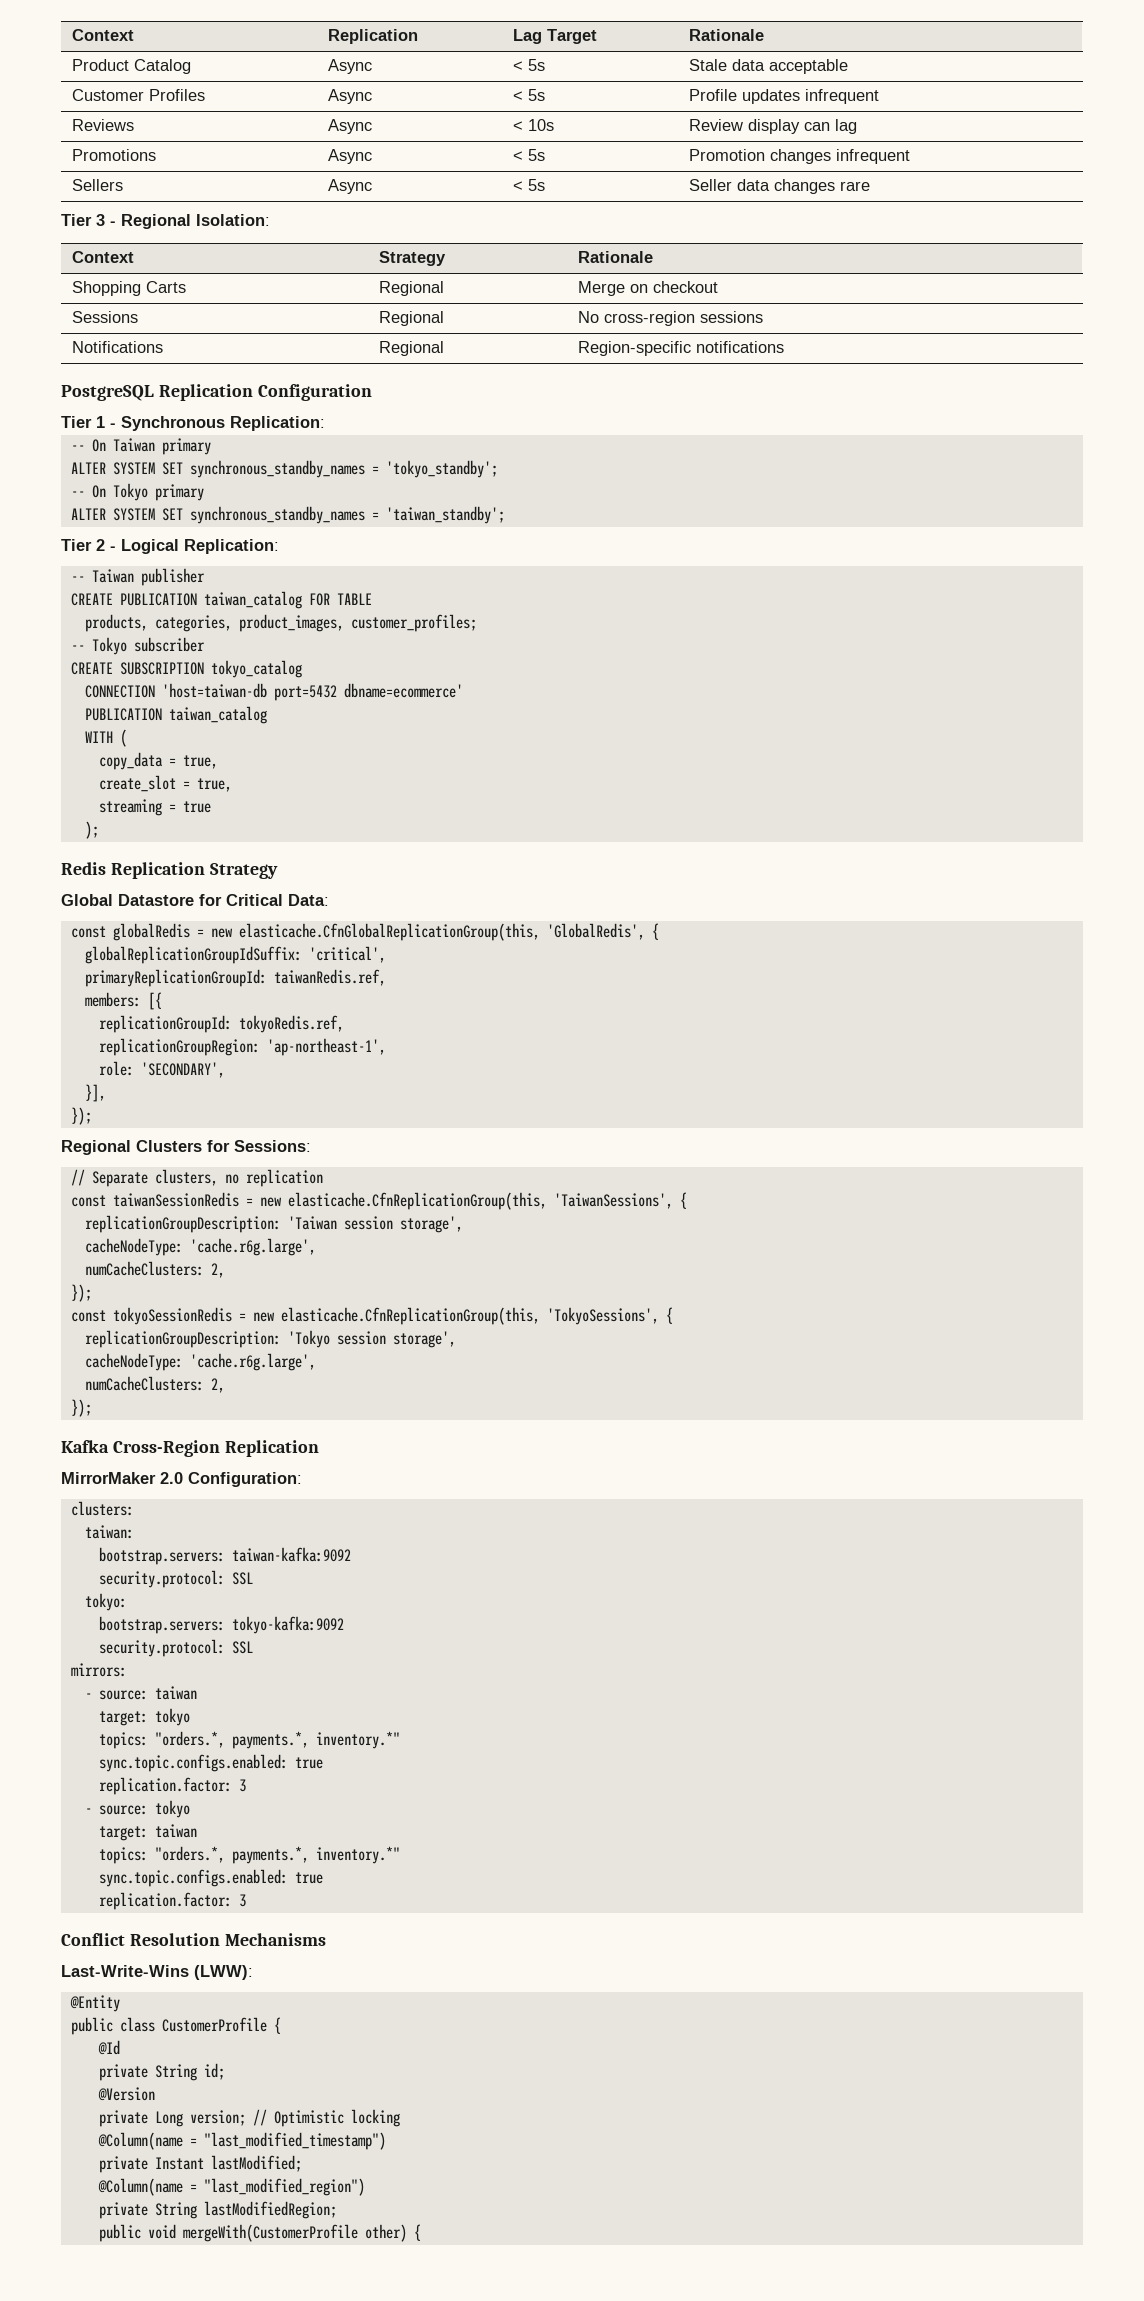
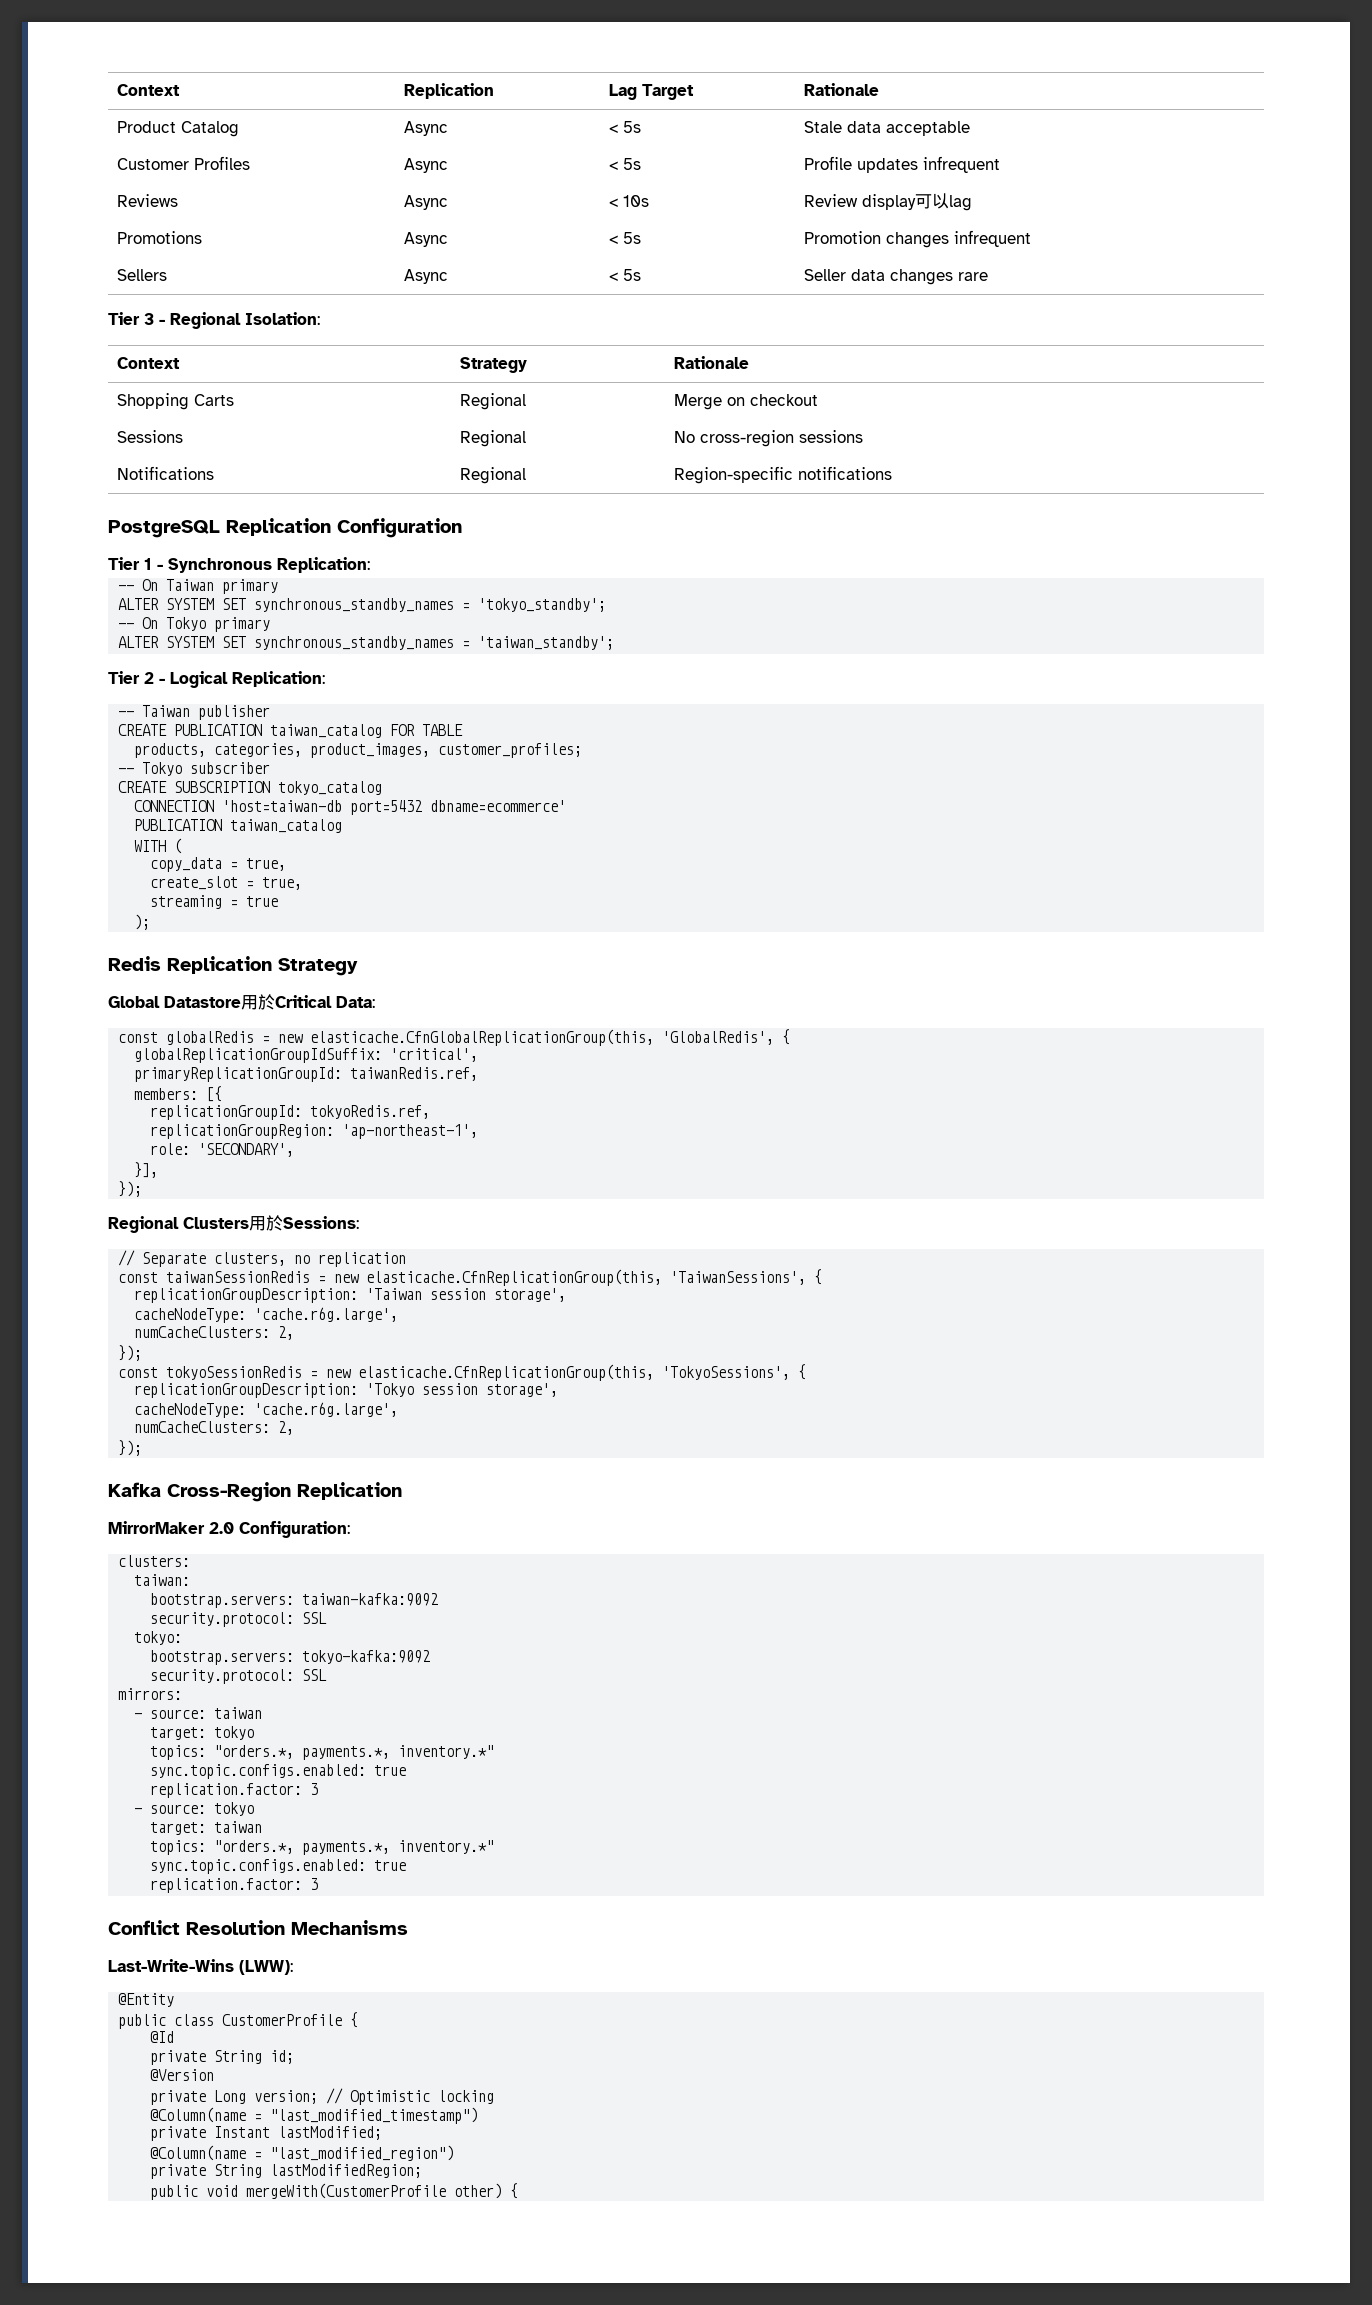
- Reviews | Async | < 10s | Review display can lag
+ Reviews | Async | < 10s | Review display可以lag
- Global Datastore for Critical Data:
+ Global Datastore用於Critical Data:
- Regional Clusters for Sessions:
+ Regional Clusters用於Sessions:

